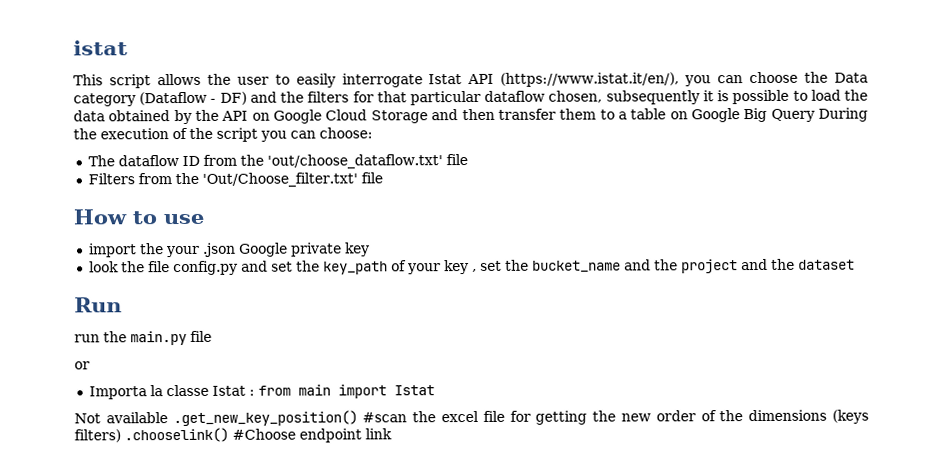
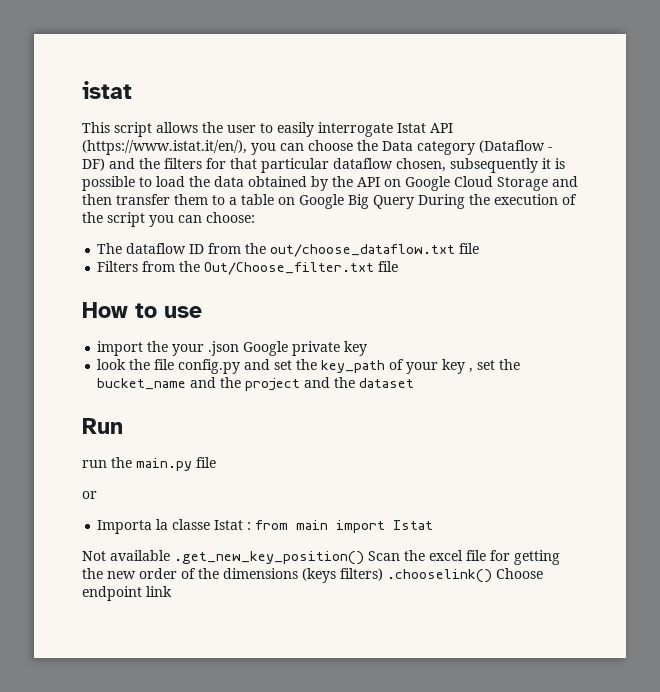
- The dataflow ID from the 'out/choose_dataflow.txt' file
+ The dataflow ID from the out/choose_dataflow.txt file
- Filters from the 'Out/Choose_filter.txt' file
+ Filters from the Out/Choose_filter.txt file
- Not available .get_new_key_position() #scan the excel file for getting the new order of the dimensions (keys filters) .chooselink() #Choose endpoint link
+ Not available .get_new_key_position() Scan the excel file for getting the new order of the dimensions (keys filters) .chooselink() Choose endpoint link

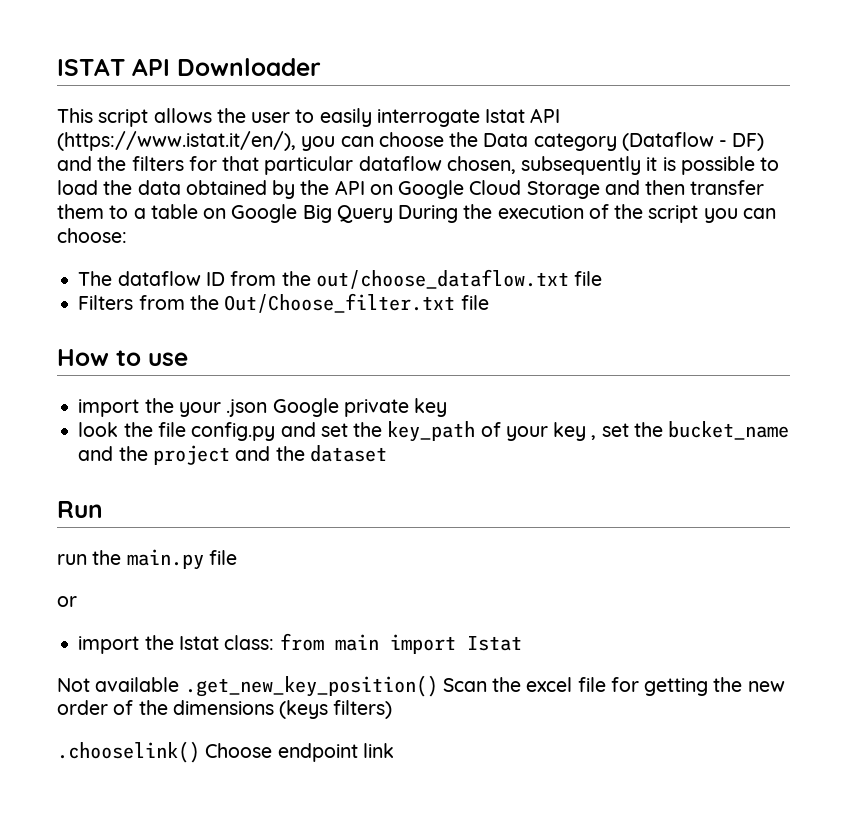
- istat
+ ISTAT API Downloader
- Importa la classe Istat : from main import Istat
+ import the Istat class: from main import Istat
- Not available .get_new_key_position() Scan the excel file for getting the new order of the dimensions (keys filters) .chooselink() Choose endpoint link
+ Not available .get_new_key_position() Scan the excel file for getting the new order of the dimensions (keys filters)
+ .chooselink() Choose endpoint link

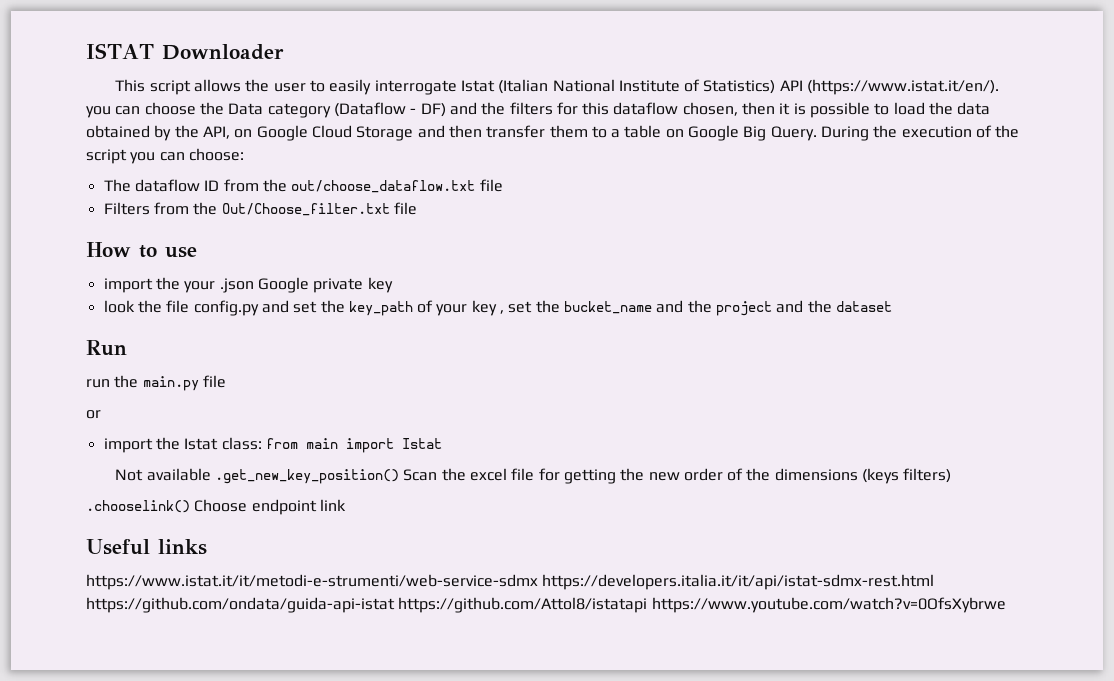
- ISTAT API Downloader
+ ISTAT Downloader
- This script allows the user to easily interrogate Istat API (https://www.istat.it/en/), you can choose the Data category (Dataflow - DF) and the filters for that particular dataflow chosen, subsequently it is possible to load the data obtained by the API on Google Cloud Storage and then transfer them to a table on Google Big Query During the execution of the script you can choose:
+ This script allows the user to easily interrogate Istat (Italian National Institute of Statistics) API (https://www.istat.it/en/). you can choose the Data category (Dataflow - DF) and the filters for this dataflow chosen, then it is possible to load the data obtained by the API, on Google Cloud Storage and then transfer them to a table on Google Big Query. During the execution of the script you can choose:
+ Useful links
+ https://www.istat.it/it/metodi-e-strumenti/web-service-sdmx https://developers.italia.it/it/api/istat-sdmx-rest.html https://github.com/ondata/guida-api-istat https://github.com/Attol8/istatapi https://www.youtube.com/watch?v=0OfsXybrwe

